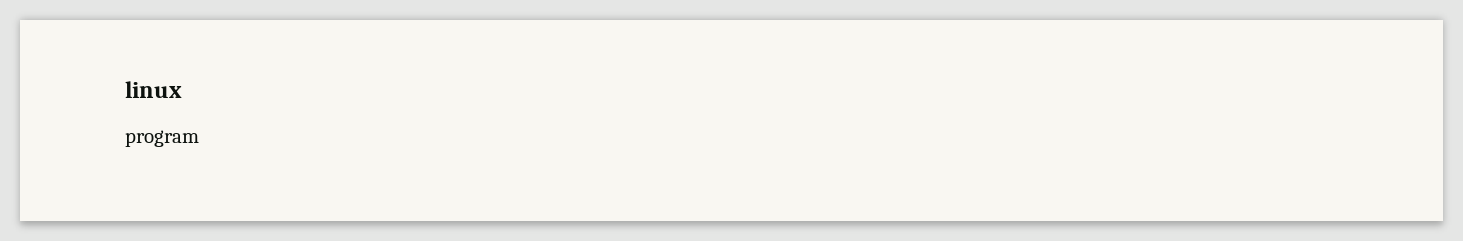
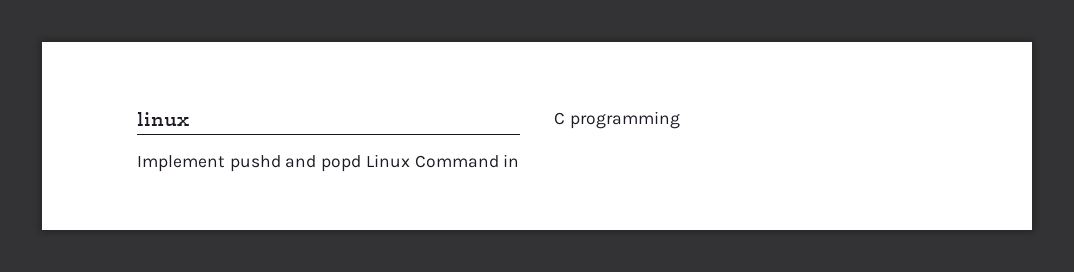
- program
+ Implement pushd and popd Linux Command in C programming

